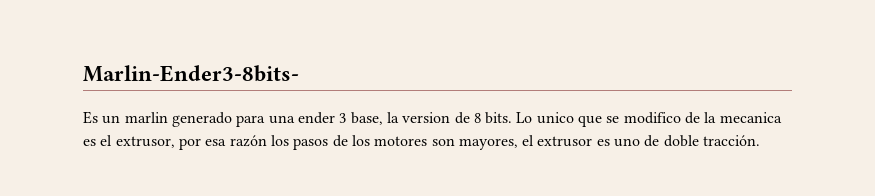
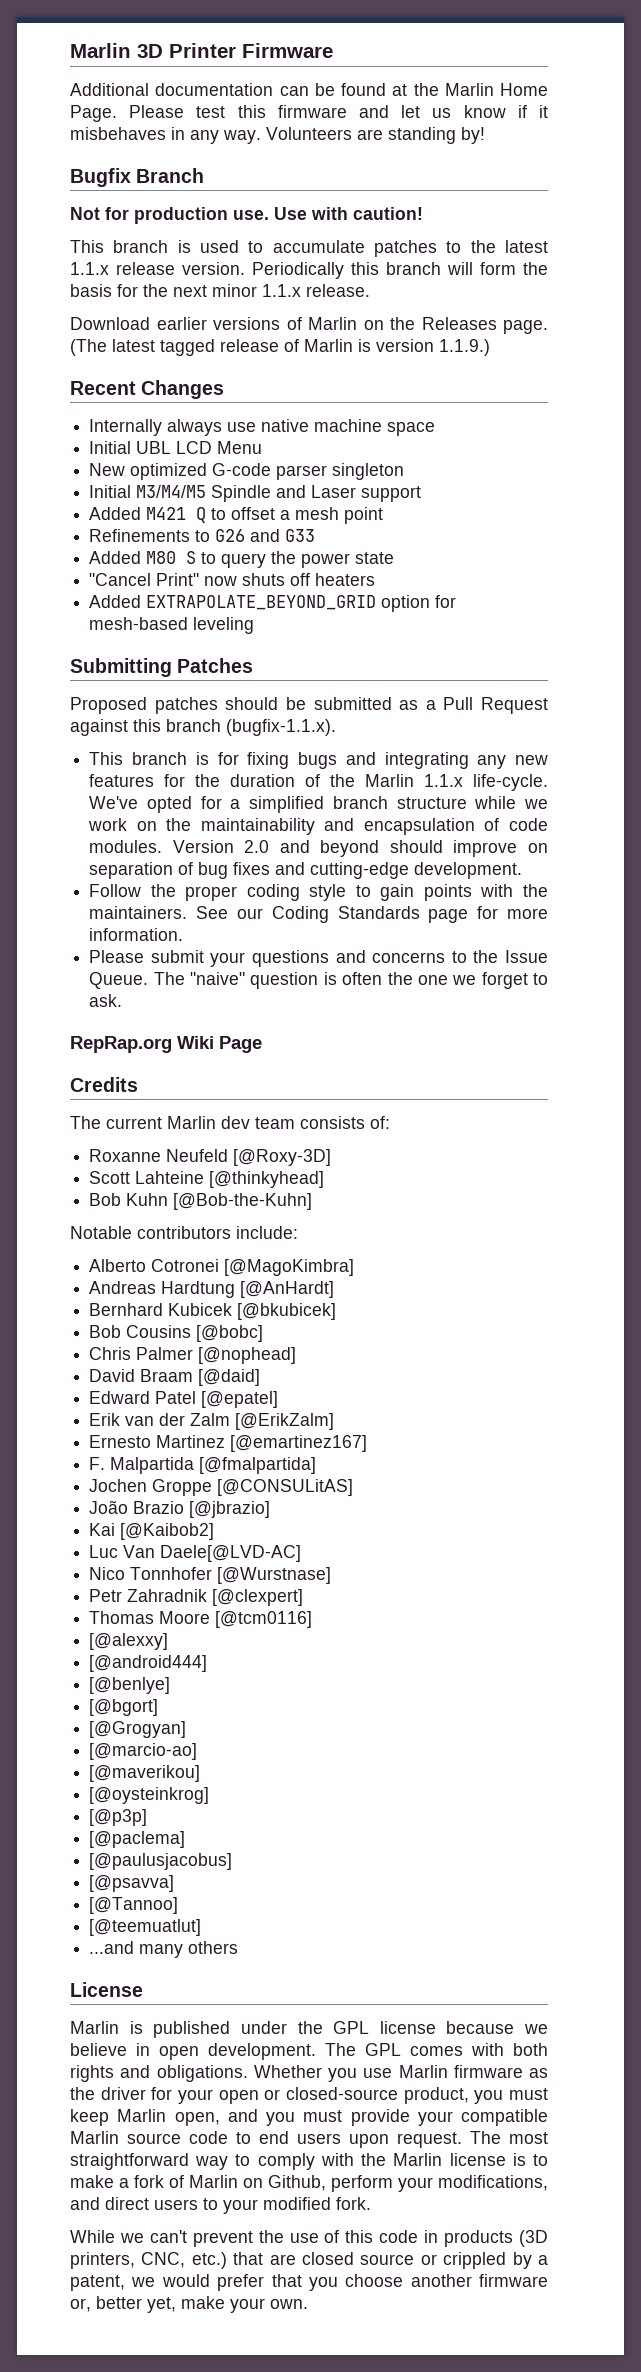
- Marlin-Ender3-8bits-
- Es un marlin generado para una ender 3 base, la version de 8 bits. Lo unico que se modifico de la mecanica es el extrusor, por esa razón los pasos de los motores son mayores, el extrusor es uno de doble tracción.
+ Marlin 3D Printer Firmware
+ Additional documentation can be found at the Marlin Home Page. Please test this firmware and let us know if it misbehaves in any way. Volunteers are standing by!
+ Bugfix Branch
+ Not for production use. Use with caution!
+ This branch is used to accumulate patches to the latest 1.1.x release version. Periodically this branch will form the basis for the next minor 1.1.x release.
+ Download earlier versions of Marlin on the Releases page. (The latest tagged release of Marlin is version 1.1.9.)
+ Recent Changes
+ Internally always use native machine space
+ Initial UBL LCD Menu
+ New optimized G-code parser singleton
+ Initial M3/M4/M5 Spindle and Laser support
+ Added M421 Q to offset a mesh point
+ Refinements to G26 and G33
+ Added M80 S to query the power state
+ "Cancel Print" now shuts off heaters
+ Added EXTRAPOLATE_BEYOND_GRID option for mesh-based leveling
+ Submitting Patches
+ Proposed patches should be submitted as a Pull Request against this branch (bugfix-1.1.x).
+ This branch is for fixing bugs and integrating any new features for the duration of the Marlin 1.1.x life-cycle. We've opted for a simplified branch structure while we work on the maintainability and encapsulation of code modules. Version 2.0 and beyond should improve on separation of bug fixes and cutting-edge development.
+ Follow the proper coding style to gain points with the maintainers. See our Coding Standards page for more information.
+ Please submit your questions and concerns to the Issue Queue. The "naive" question is often the one we forget to ask.
+ RepRap.org Wiki Page
+ Credits
+ The current Marlin dev team consists of:
+ Roxanne Neufeld [@Roxy-3D]
+ Scott Lahteine [@thinkyhead]
+ Bob Kuhn [@Bob-the-Kuhn]
+ Notable contributors include:
+ Alberto Cotronei [@MagoKimbra]
+ Andreas Hardtung [@AnHardt]
+ Bernhard Kubicek [@bkubicek]
+ Bob Cousins [@bobc]
+ Chris Palmer [@nophead]
+ David Braam [@daid]
+ Edward Patel [@epatel]
+ Erik van der Zalm [@ErikZalm]
+ Ernesto Martinez [@emartinez167]
+ F. Malpartida [@fmalpartida]
+ Jochen Groppe [@CONSULitAS]
+ João Brazio [@jbrazio]
+ Kai [@Kaibob2]
+ Luc Van Daele[@LVD-AC]
+ Nico Tonnhofer [@Wurstnase]
+ Petr Zahradnik [@clexpert]
+ Thomas Moore [@tcm0116]
+ [@alexxy]
+ [@android444]
+ [@benlye]
+ [@bgort]
+ [@Grogyan]
+ [@marcio-ao]
+ [@maverikou]
+ [@oysteinkrog]
+ [@p3p]
+ [@paclema]
+ [@paulusjacobus]
+ [@psavva]
+ [@Tannoo]
+ [@teemuatlut]
+ ...and many others
+ License
+ Marlin is published under the GPL license because we believe in open development. The GPL comes with both rights and obligations. Whether you use Marlin firmware as the driver for your open or closed-source product, you must keep Marlin open, and you must provide your compatible Marlin source code to end users upon request. The most straightforward way to comply with the Marlin license is to make a fork of Marlin on Github, perform your modifications, and direct users to your modified fork.
+ While we can't prevent the use of this code in products (3D printers, CNC, etc.) that are closed source or crippled by a patent, we would prefer that you choose another firmware or, better yet, make your own.

